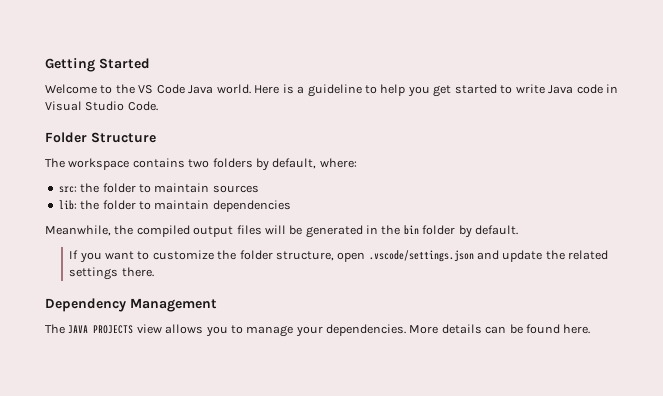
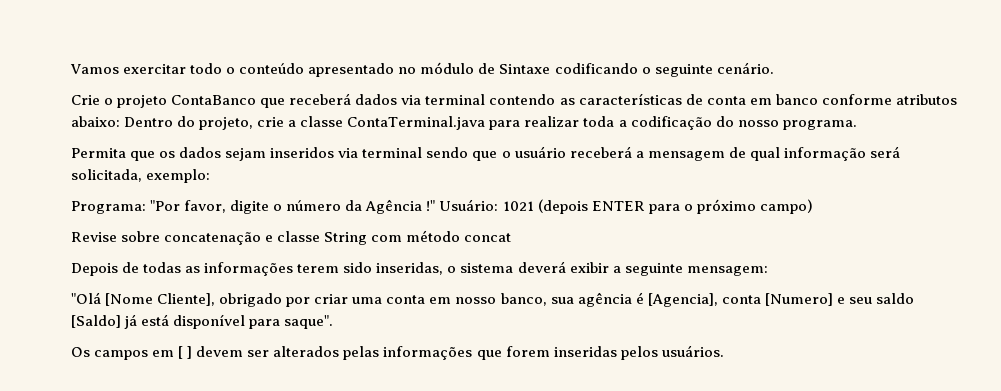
- Getting Started
- Welcome to the VS Code Java world. Here is a guideline to help you get started to write Java code in Visual Studio Code.
- Folder Structure
- The workspace contains two folders by default, where:
- src: the folder to maintain sources
- lib: the folder to maintain dependencies
- Meanwhile, the compiled output files will be generated in the bin folder by default.
- If you want to customize the folder structure, open .vscode/settings.json and update the related settings there.
- Dependency Management
- The JAVA PROJECTS view allows you to manage your dependencies. More details can be found here.
+ Vamos exercitar todo o conteúdo apresentado no módulo de Sintaxe codificando o seguinte cenário.
+ Crie o projeto ContaBanco que receberá dados via terminal contendo as características de conta em banco conforme atributos abaixo: Dentro do projeto, crie a classe ContaTerminal.java para realizar toda a codificação do nosso programa.
+ Permita que os dados sejam inseridos via terminal sendo que o usuário receberá a mensagem de qual informação será solicitada, exemplo:
+ Programa: "Por favor, digite o número da Agência !" Usuário: 1021 (depois ENTER para o próximo campo)
+ Revise sobre concatenação e classe String com método concat
+ Depois de todas as informações terem sido inseridas, o sistema deverá exibir a seguinte mensagem:
+ "Olá [Nome Cliente], obrigado por criar uma conta em nosso banco, sua agência é [Agencia], conta [Numero] e seu saldo [Saldo] já está disponível para saque".
+ Os campos em [ ] devem ser alterados pelas informações que forem inseridas pelos usuários.

